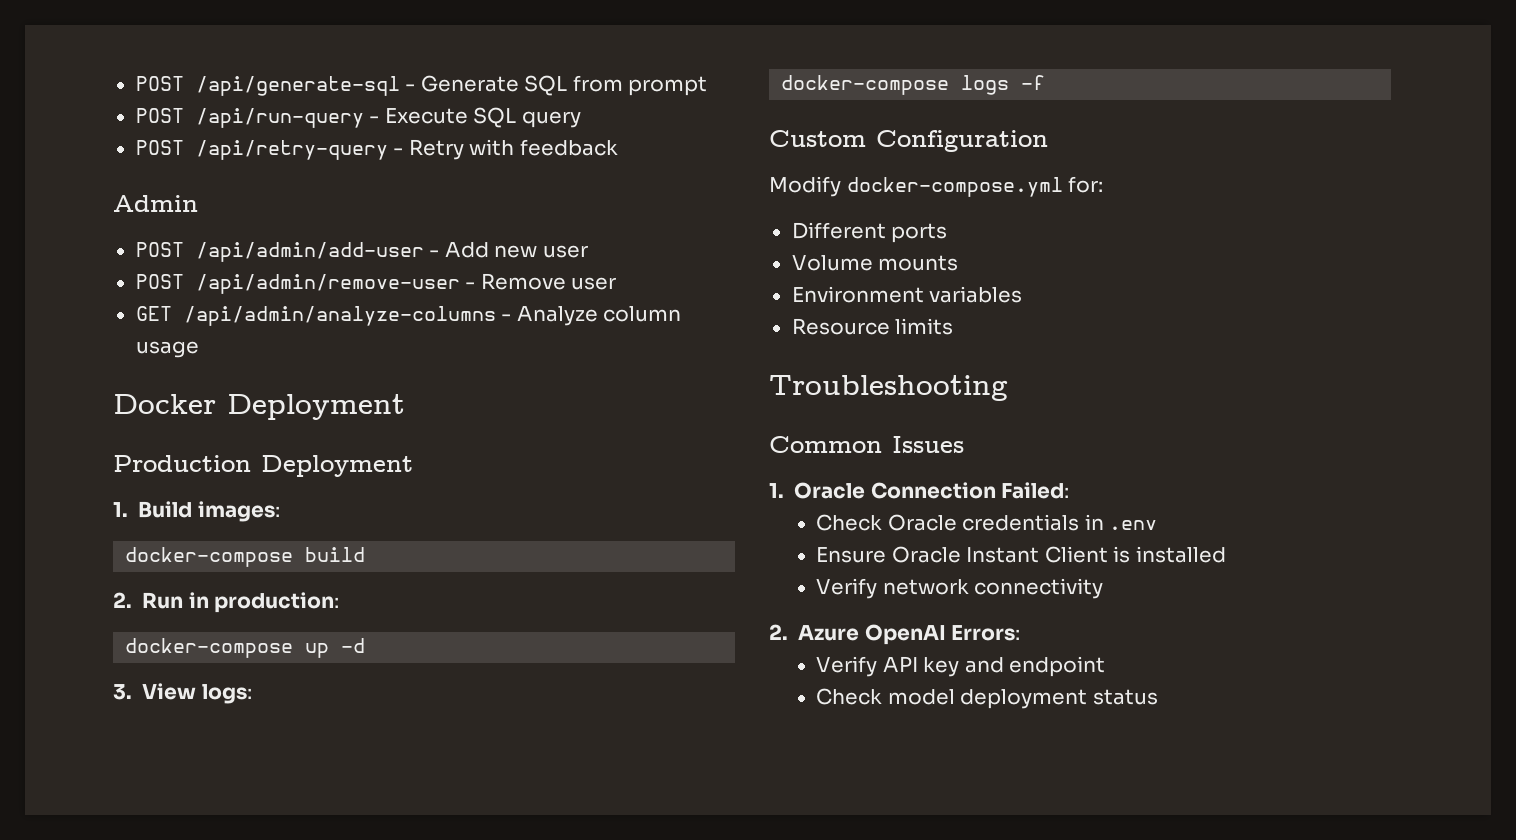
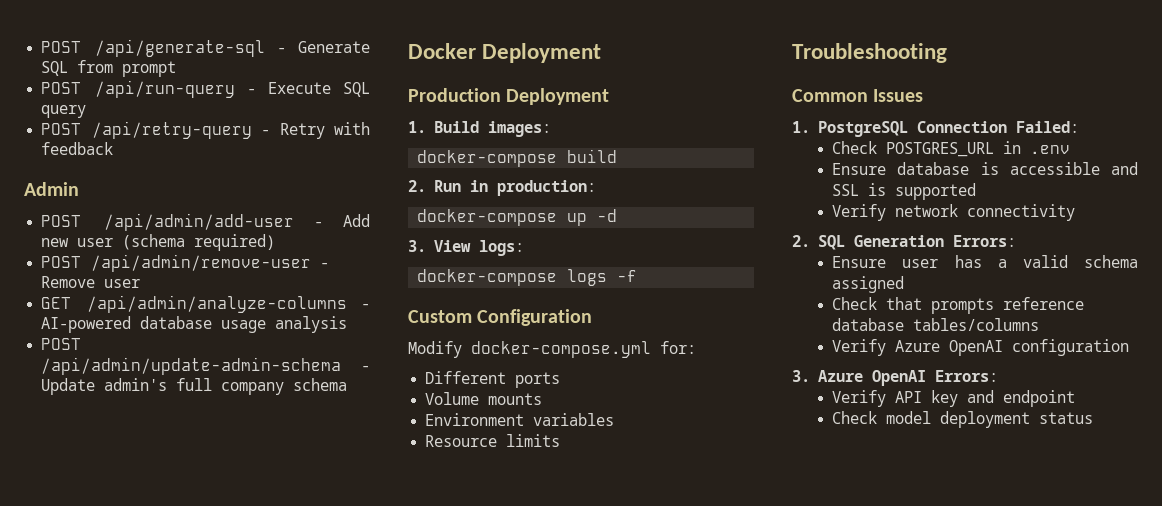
- POST /api/admin/add-user - Add new user
+ POST /api/admin/add-user - Add new user (schema required)
- GET /api/admin/analyze-columns - Analyze column usage
+ GET /api/admin/analyze-columns - AI-powered database usage analysis
+ POST /api/admin/update-admin-schema - Update admin's full company schema
- 1. Oracle Connection Failed:
+ 1. PostgreSQL Connection Failed:
- Check Oracle credentials in .env
+ Check POSTGRES_URL in .env
- Ensure Oracle Instant Client is installed
+ Ensure database is accessible and SSL is supported
  Verify network connectivity
- 2. Azure OpenAI Errors:
+ 2. SQL Generation Errors:
+ Ensure user has a valid schema assigned
+ Check that prompts reference database tables/columns
+ Verify Azure OpenAI configuration
+ 3. Azure OpenAI Errors:

